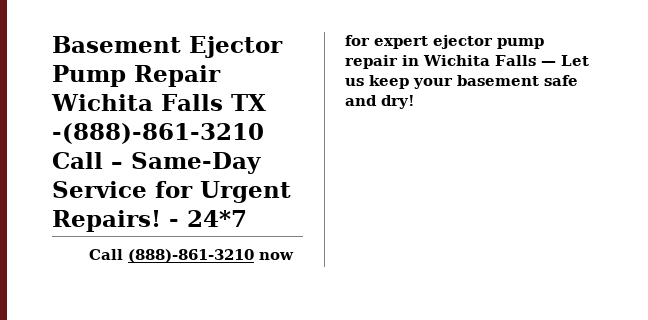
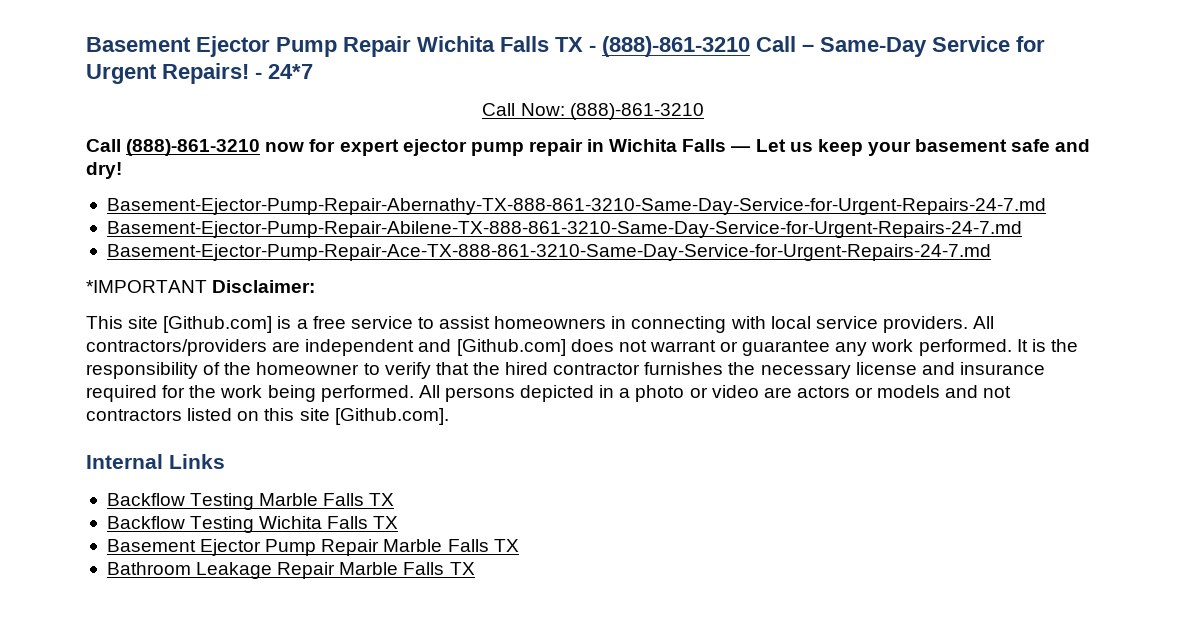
- Basement Ejector Pump Repair Wichita Falls TX -(888)-861-3210 Call – Same-Day Service for Urgent Repairs!
+ Basement Ejector Pump Repair Wichita Falls TX - (888)-861-3210 Call – Same-Day Service for Urgent Repairs!
+ Call Now: (888)-861-3210
+ Basement-Ejector-Pump-Repair-Abernathy-TX-888-861-3210-Same-Day-Service-for-Urgent-Repairs-24-7.md
+ Basement-Ejector-Pump-Repair-Abilene-TX-888-861-3210-Same-Day-Service-for-Urgent-Repairs-24-7.md
+ Basement-Ejector-Pump-Repair-Ace-TX-888-861-3210-Same-Day-Service-for-Urgent-Repairs-24-7.md
+ *IMPORTANT Disclaimer:
+ This site [Github.com] is a free service to assist homeowners in connecting with local service providers. All contractors/providers are independent and [Github.com] does not warrant or guarantee any work performed. It is the responsibility of the homeowner to verify that the hired contractor furnishes the necessary license and insurance required for the work being performed. All persons depicted in a photo or video are actors or models and not contractors listed on this site [Github.com].
+ Internal Links
+ Backflow Testing Marble Falls TX
+ Backflow Testing Wichita Falls TX
+ Basement Ejector Pump Repair Marble Falls TX
+ Bathroom Leakage Repair Marble Falls TX

